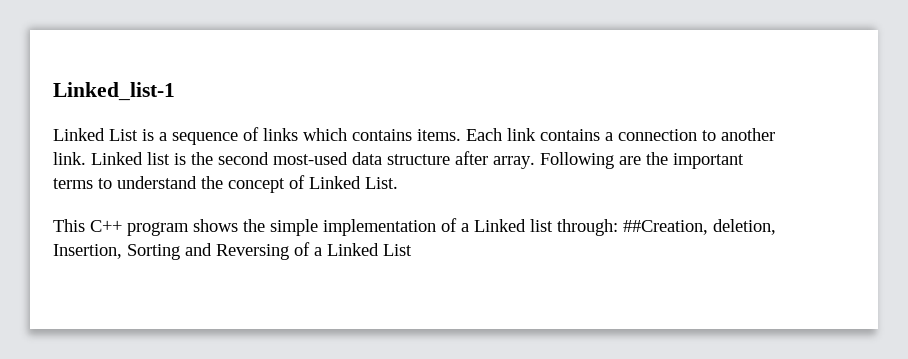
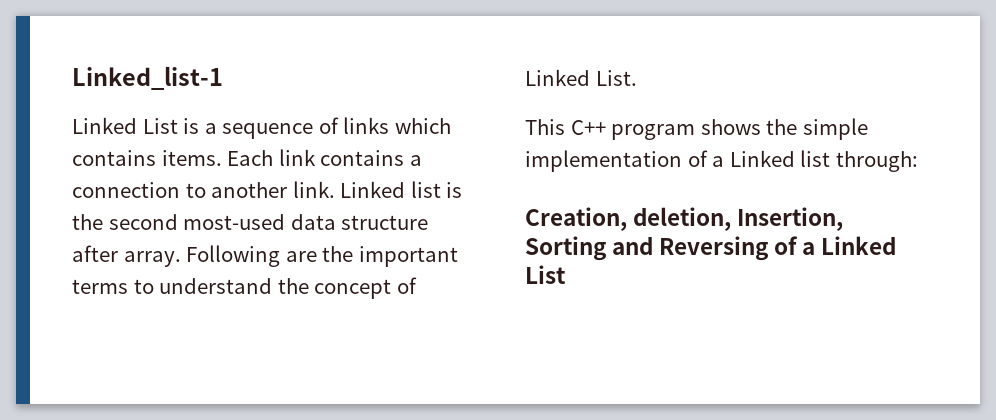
- This C++ program shows the simple implementation of a Linked list through: ##Creation, deletion, Insertion, Sorting and Reversing of a Linked List
+ This C++ program shows the simple implementation of a Linked list through:
+ Creation, deletion, Insertion, Sorting and Reversing of a Linked List

